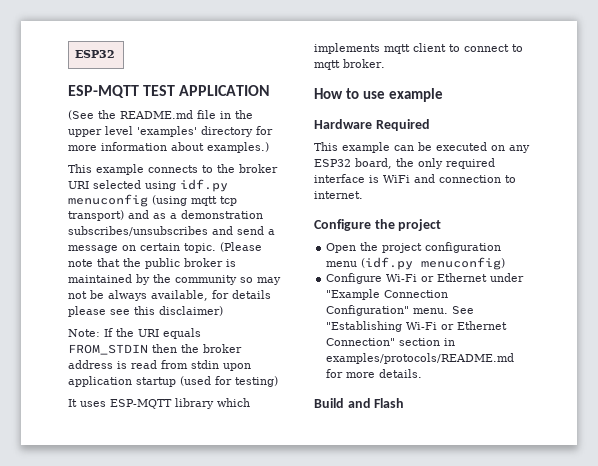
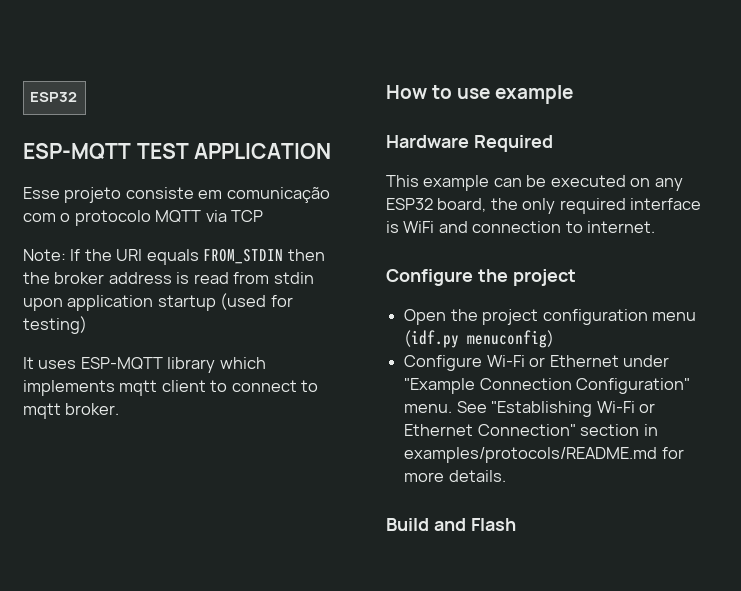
- (See the README.md file in the upper level 'examples' directory for more information about examples.)
- This example connects to the broker URI selected using idf.py menuconfig (using mqtt tcp transport) and as a demonstration subscribes/unsubscribes and send a message on certain topic. (Please note that the public broker is maintained by the community so may not be always available, for details please see this disclaimer)
+ Esse projeto consiste em comunicação com o protocolo MQTT via TCP

